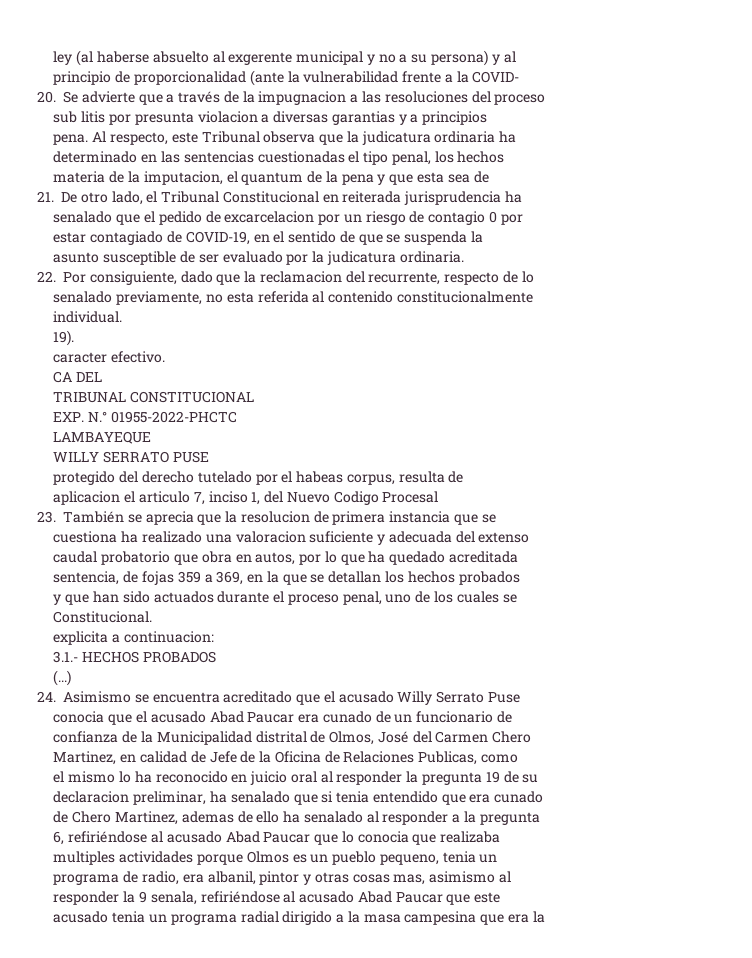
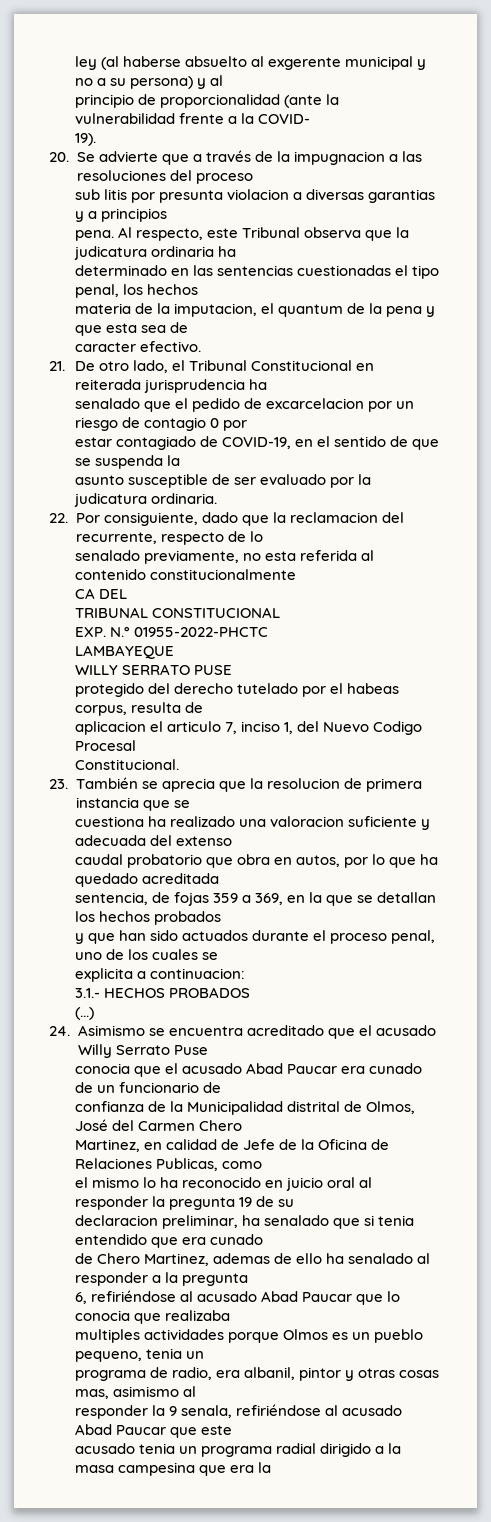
+ 19).
+ caracter efectivo.
- individual.
- 19).
- caracter efectivo.
+ Constitucional.
- Constitucional.

